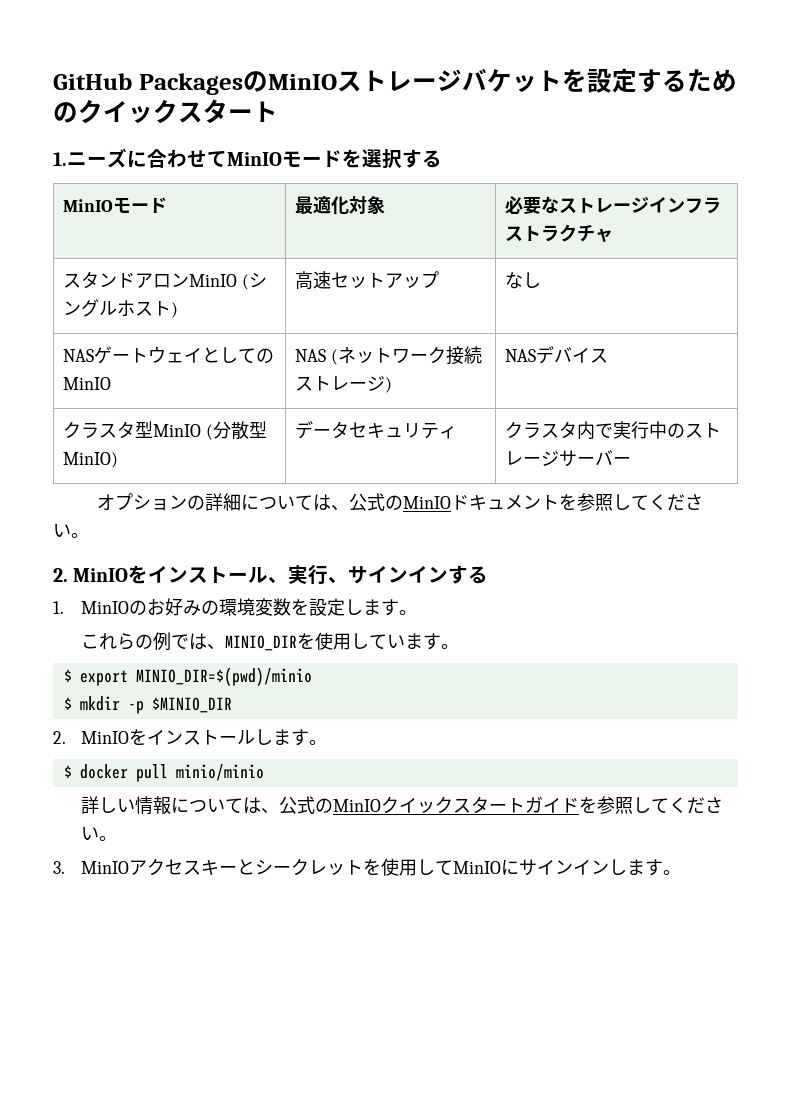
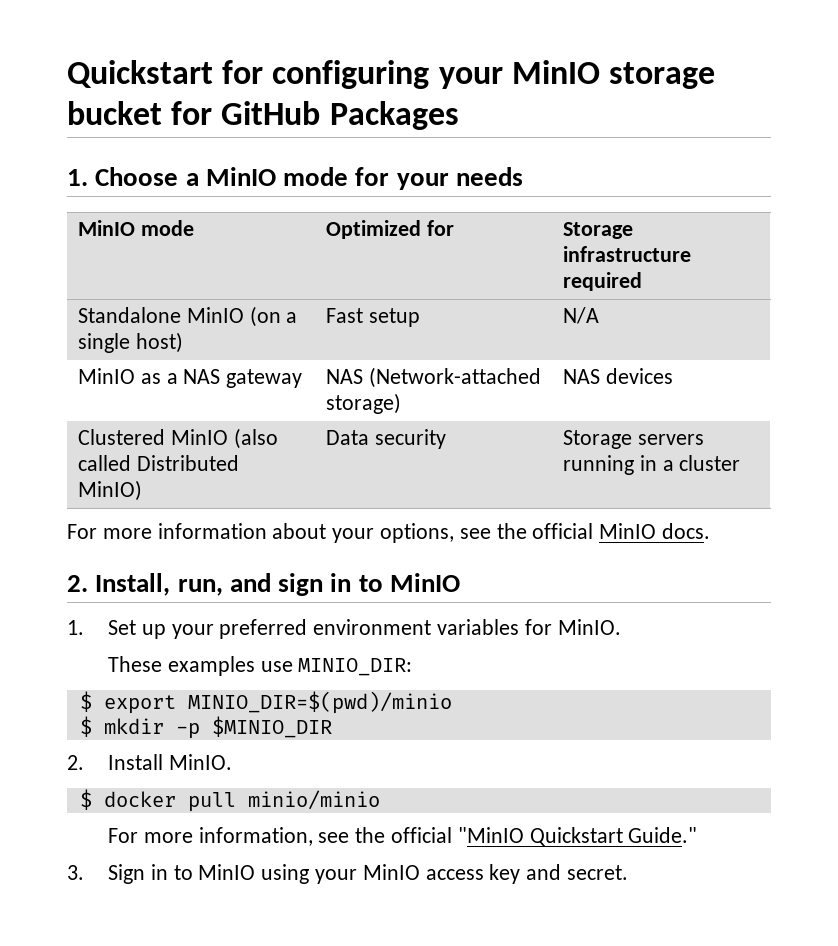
- GitHub PackagesのMinIOストレージバケットを設定するためのクイックスタート
- 1.ニーズに合わせてMinIOモードを選択する
- MinIOモード | 最適化対象 | 必要なストレージインフラストラクチャ
- スタンドアロンMinIO (シングルホスト) | 高速セットアップ | なし
- NASゲートウェイとしてのMinIO | NAS (ネットワーク接続ストレージ) | NASデバイス
- クラスタ型MinIO (分散型MinIO) | データセキュリティ | クラスタ内で実行中のストレージサーバー
- オプションの詳細については、公式のMinIOドキュメントを参照してください。
- 2. MinIOをインストール、実行、サインインする
- 1. MinIOのお好みの環境変数を設定します。
- これらの例では、MINIO_DIRを使用しています。
+ Quickstart for configuring your MinIO storage bucket for GitHub Packages
+ 1. Choose a MinIO mode for your needs
+ MinIO mode | Optimized for | Storage infrastructure required
+ Standalone MinIO (on a single host) | Fast setup | N/A
+ MinIO as a NAS gateway | NAS (Network-attached storage) | NAS devices
+ Clustered MinIO (also called Distributed MinIO) | Data security | Storage servers running in a cluster
+ For more information about your options, see the official MinIO docs.
+ 2. Install, run, and sign in to MinIO
+ 1. Set up your preferred environment variables for MinIO.
+ These examples use MINIO_DIR:
- 2. MinIOをインストールします。
+ 2. Install MinIO.
  $ docker pull minio/minio
- 詳しい情報については、公式のMinIOクイックスタートガイドを参照してください。
- 3. MinIOアクセスキーとシークレットを使用してMinIOにサインインします。
+ For more information, see the official "MinIO Quickstart Guide."
+ 3. Sign in to MinIO using your MinIO access key and secret.

